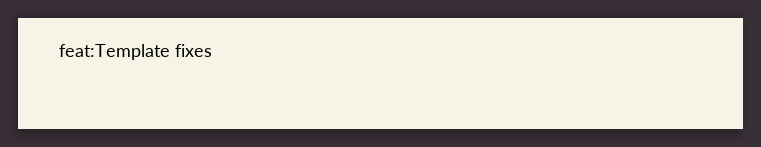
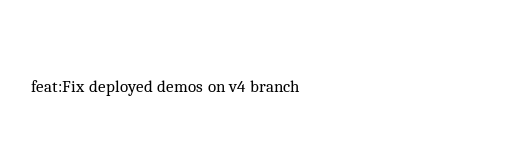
- feat:Template fixes
+ feat:Fix deployed demos on v4 branch

